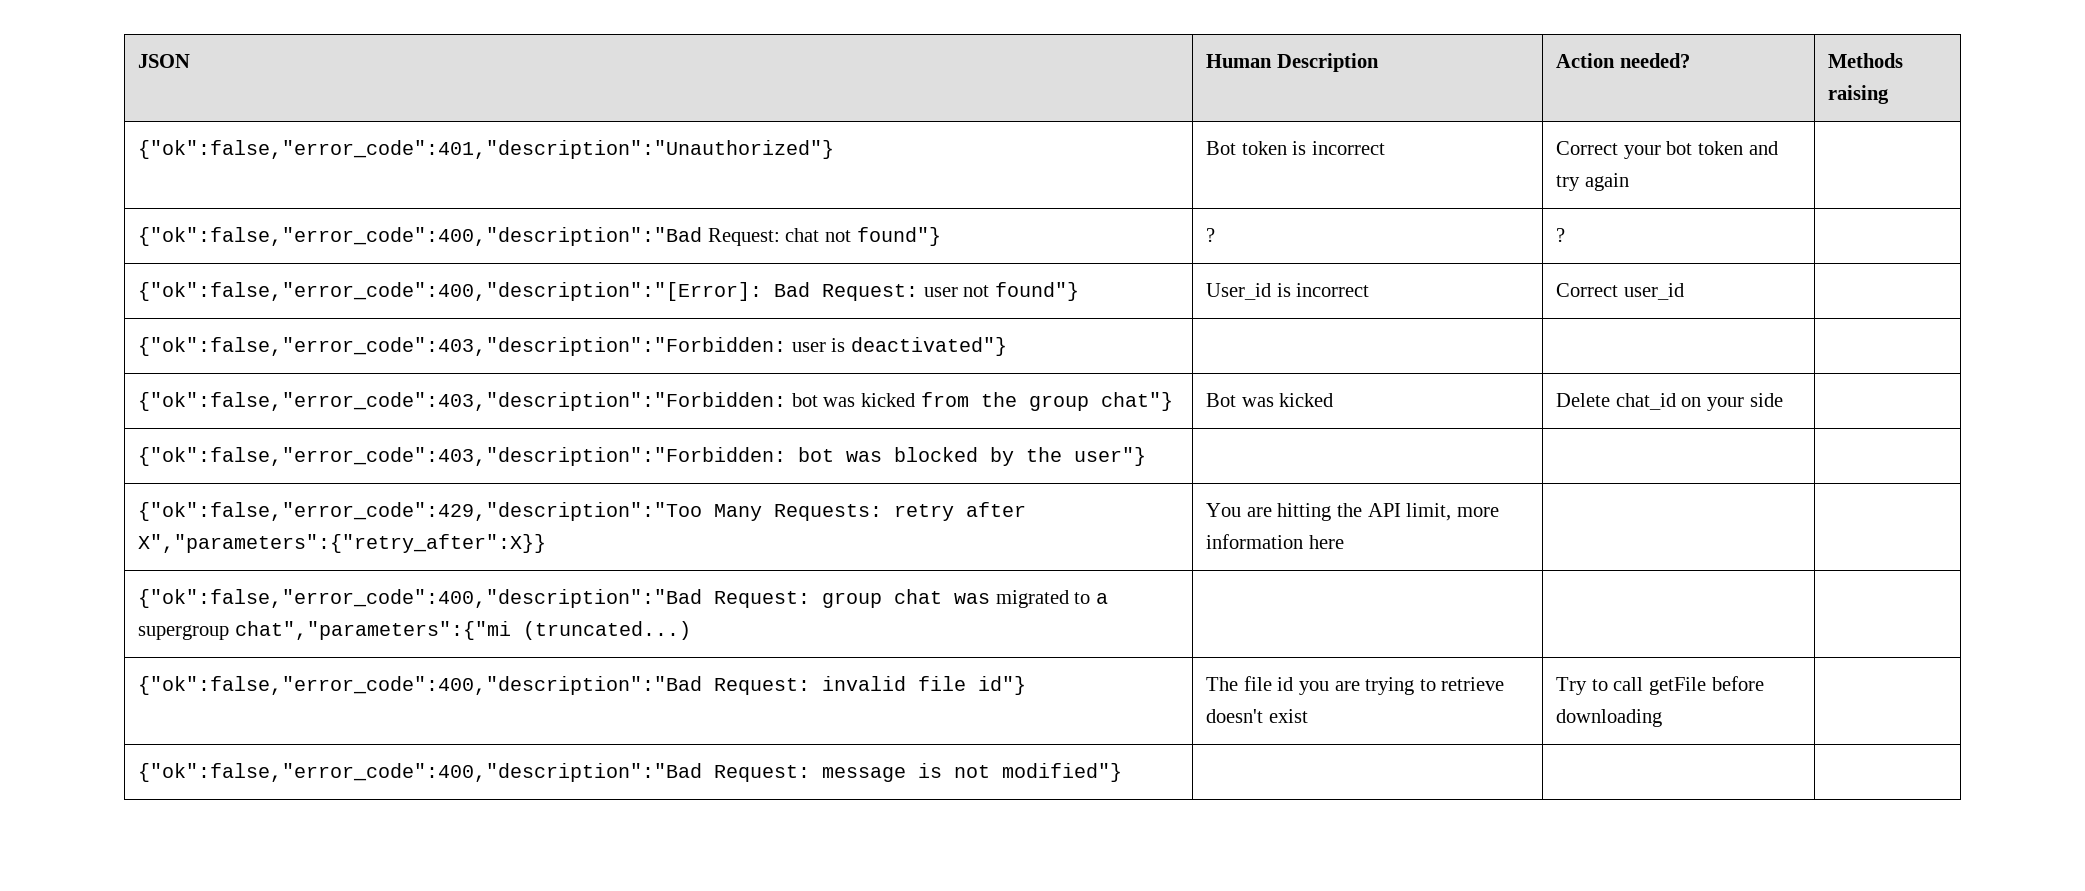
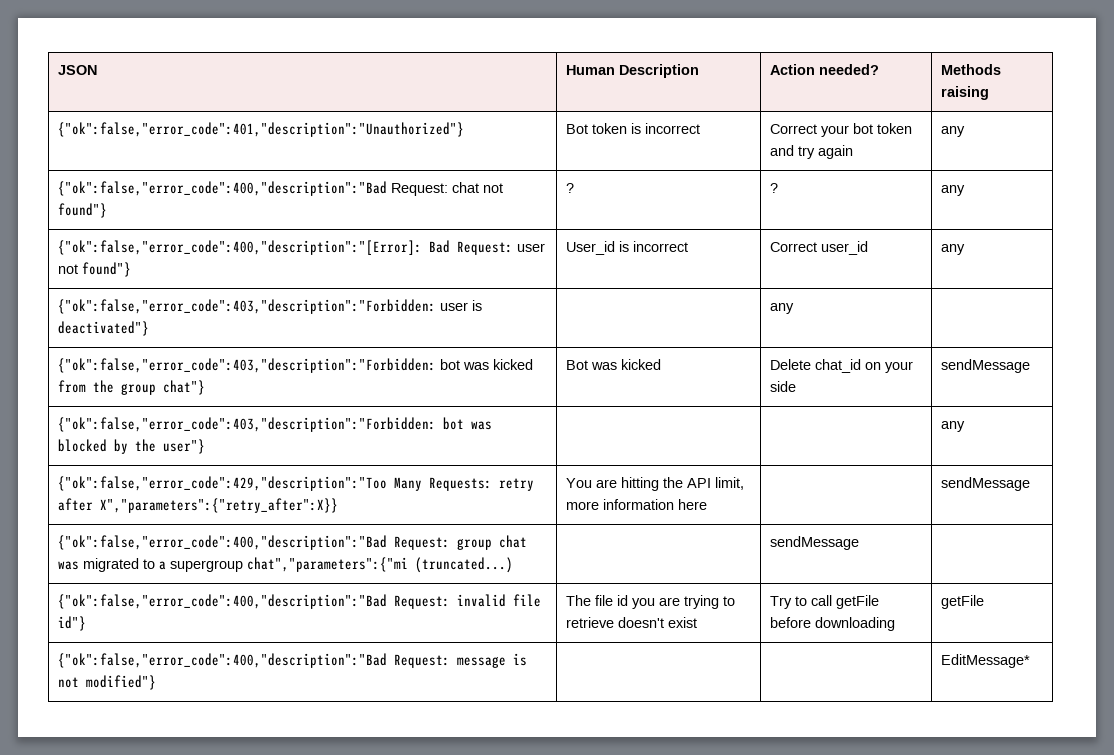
- {"ok":false,"error_code":401,"description":"Unauthorized"} | Bot token is incorrect | Correct your bot token and try again |
+ {"ok":false,"error_code":401,"description":"Unauthorized"} | Bot token is incorrect | Correct your bot token and try again | any
- {"ok":false,"error_code":400,"description":"Bad Request: chat not found"} | ? | ? |
+ {"ok":false,"error_code":400,"description":"Bad Request: chat not found"} | ? | ? | any
- {"ok":false,"error_code":400,"description":"[Error]: Bad Request: user not found"} | User_id is incorrect | Correct user_id |
+ {"ok":false,"error_code":400,"description":"[Error]: Bad Request: user not found"} | User_id is incorrect | Correct user_id | any
- {"ok":false,"error_code":403,"description":"Forbidden: user is deactivated"} | | |
+ {"ok":false,"error_code":403,"description":"Forbidden: user is deactivated"} | | any |
- {"ok":false,"error_code":403,"description":"Forbidden: bot was kicked from the group chat"} | Bot was kicked | Delete chat_id on your side |
+ {"ok":false,"error_code":403,"description":"Forbidden: bot was kicked from the group chat"} | Bot was kicked | Delete chat_id on your side | sendMessage
- {"ok":false,"error_code":403,"description":"Forbidden: bot was blocked by the user"} | | |
+ {"ok":false,"error_code":403,"description":"Forbidden: bot was blocked by the user"} | | | any
- {"ok":false,"error_code":429,"description":"Too Many Requests: retry after X","parameters":{"retry_after":X}} | You are hitting the API limit, more information here | |
+ {"ok":false,"error_code":429,"description":"Too Many Requests: retry after X","parameters":{"retry_after":X}} | You are hitting the API limit, more information here | | sendMessage
- {"ok":false,"error_code":400,"description":"Bad Request: group chat was migrated to a supergroup chat","parameters":{"mi (truncated...) | | |
+ {"ok":false,"error_code":400,"description":"Bad Request: group chat was migrated to a supergroup chat","parameters":{"mi (truncated...) | | sendMessage |
- {"ok":false,"error_code":400,"description":"Bad Request: invalid file id"} | The file id you are trying to retrieve doesn't exist | Try to call getFile before downloading |
+ {"ok":false,"error_code":400,"description":"Bad Request: invalid file id"} | The file id you are trying to retrieve doesn't exist | Try to call getFile before downloading | getFile
- {"ok":false,"error_code":400,"description":"Bad Request: message is not modified"} | | |
+ {"ok":false,"error_code":400,"description":"Bad Request: message is not modified"} | | | EditMessage*

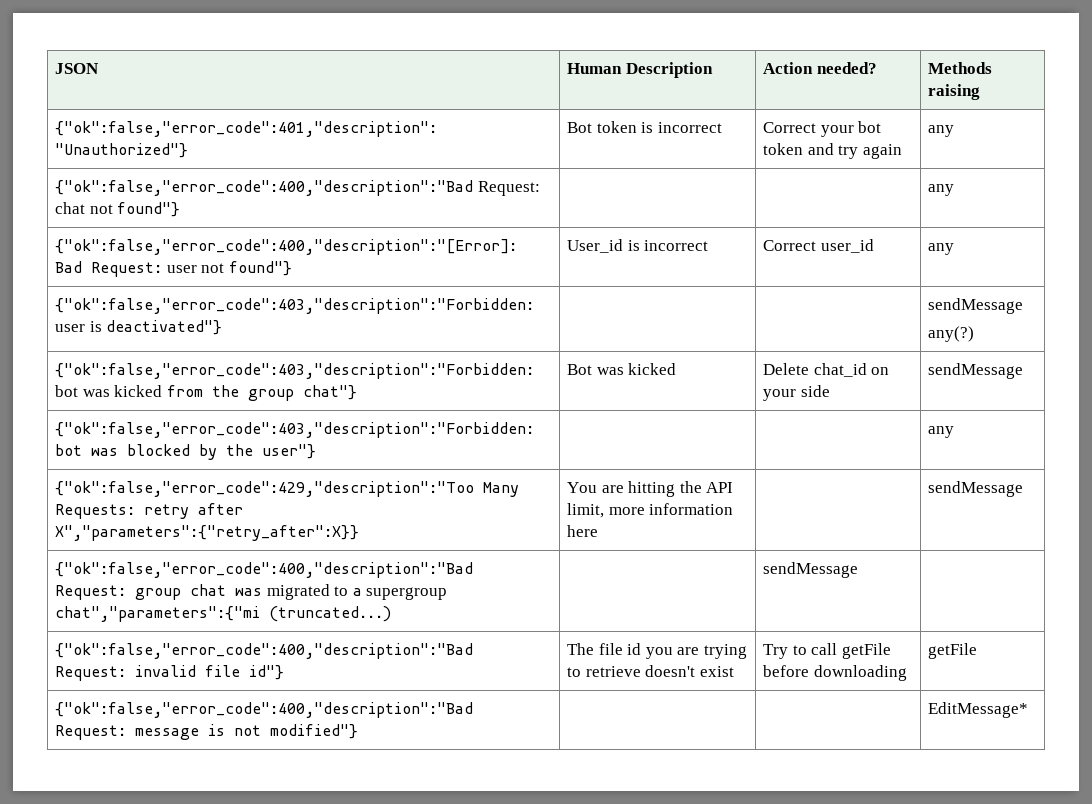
- {"ok":false,"error_code":400,"description":"Bad Request: chat not found"} | ? | ? | any
+ {"ok":false,"error_code":400,"description":"Bad Request: chat not found"} | | | any
- {"ok":false,"error_code":403,"description":"Forbidden: user is deactivated"} | | any |
+ {"ok":false,"error_code":403,"description":"Forbidden: user is deactivated"} | | | sendMessage
+ any(?)

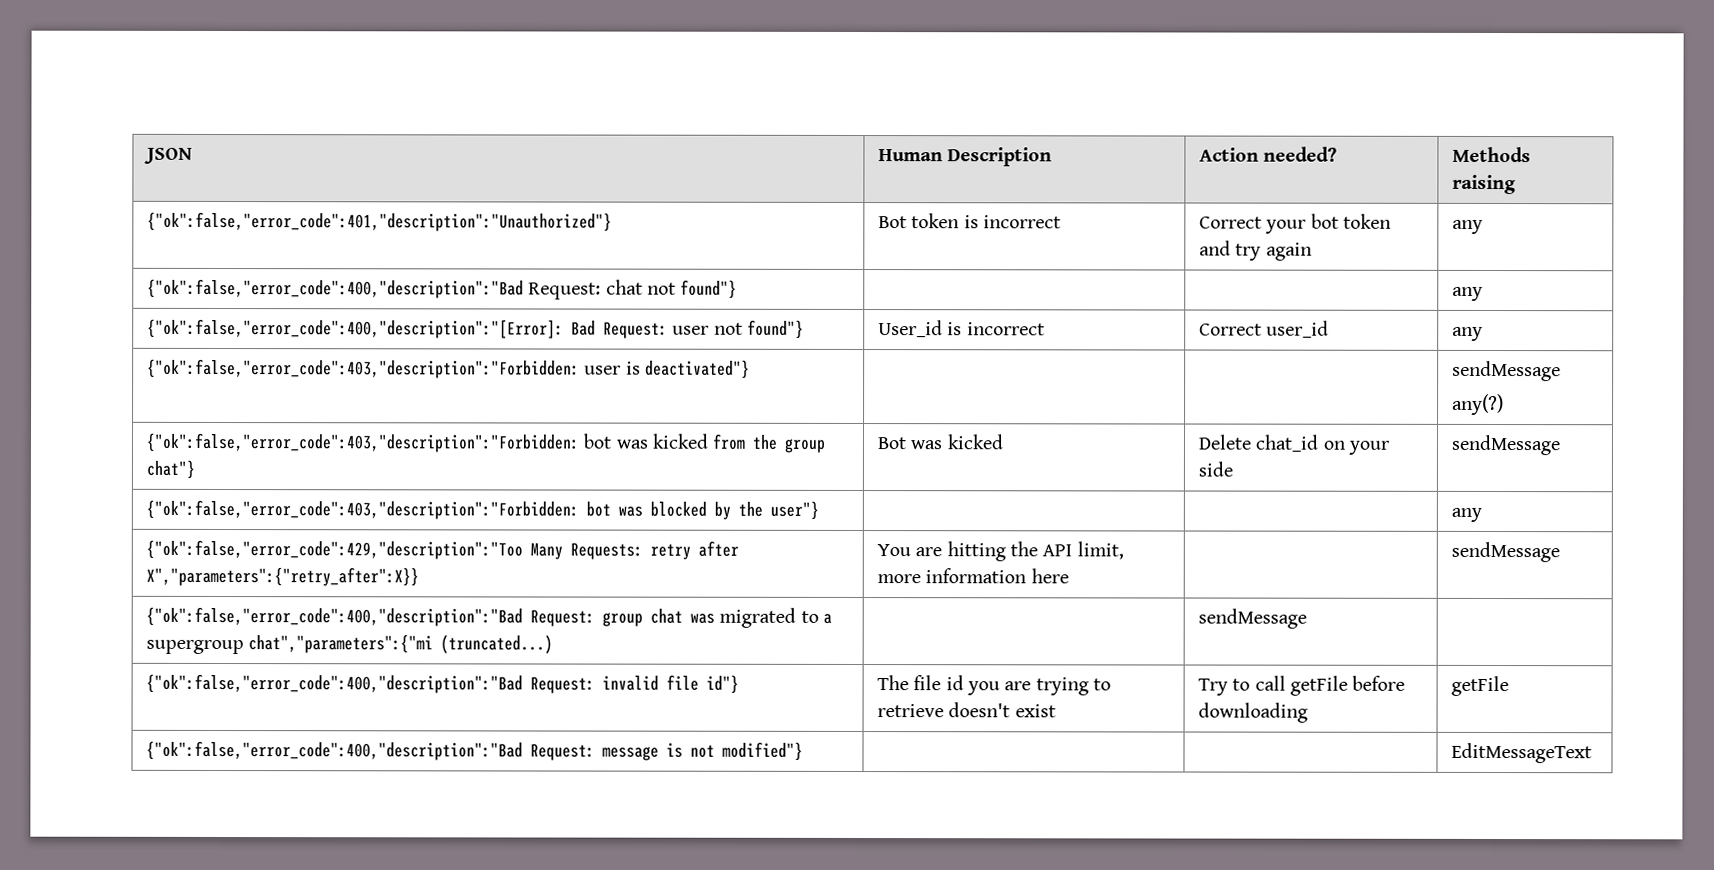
- {"ok":false,"error_code":400,"description":"Bad Request: message is not modified"} | | | EditMessage*
+ {"ok":false,"error_code":400,"description":"Bad Request: message is not modified"} | | | EditMessageText

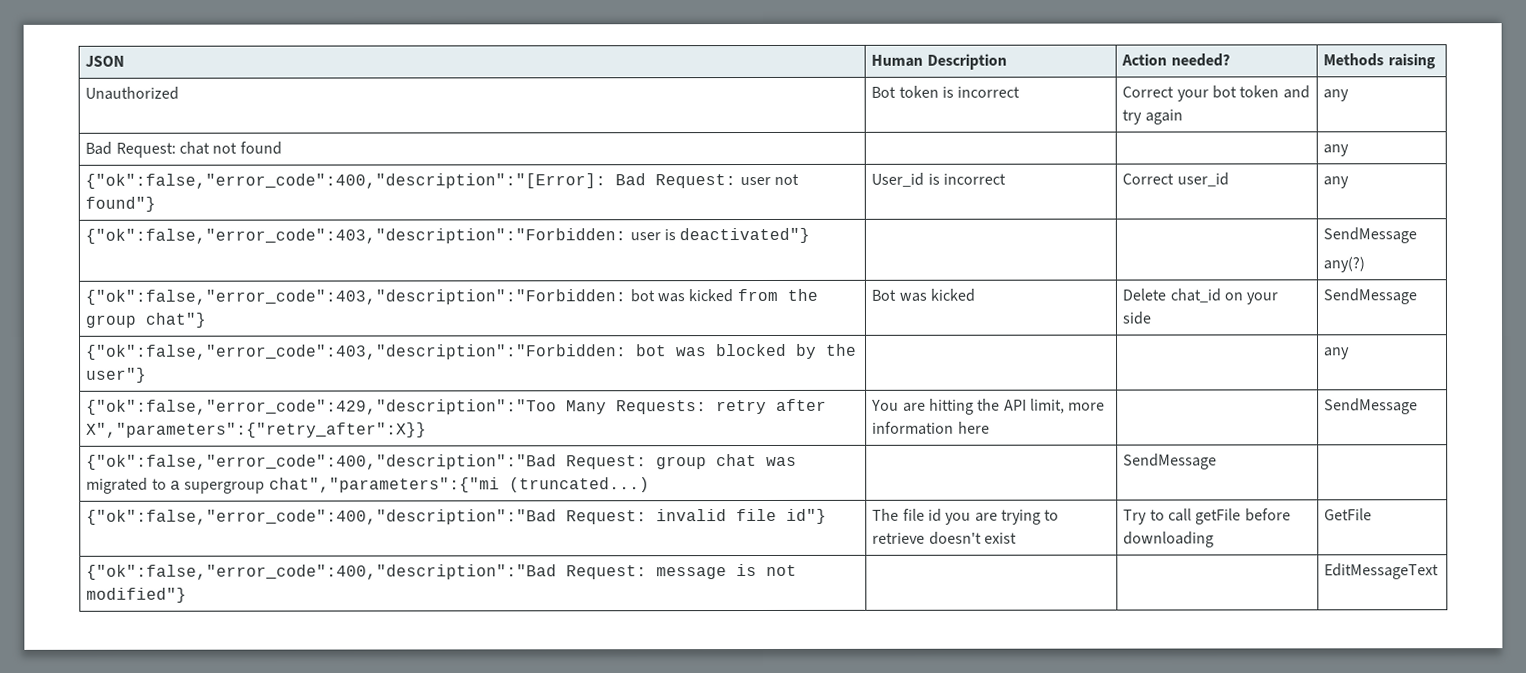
- {"ok":false,"error_code":401,"description":"Unauthorized"} | Bot token is incorrect | Correct your bot token and try again | any
+ Unauthorized | Bot token is incorrect | Correct your bot token and try again | any
- {"ok":false,"error_code":400,"description":"Bad Request: chat not found"} | | | any
+ Bad Request: chat not found | | | any
- {"ok":false,"error_code":403,"description":"Forbidden: user is deactivated"} | | | sendMessage
+ {"ok":false,"error_code":403,"description":"Forbidden: user is deactivated"} | | | SendMessage
- {"ok":false,"error_code":403,"description":"Forbidden: bot was kicked from the group chat"} | Bot was kicked | Delete chat_id on your side | sendMessage
+ {"ok":false,"error_code":403,"description":"Forbidden: bot was kicked from the group chat"} | Bot was kicked | Delete chat_id on your side | SendMessage
- {"ok":false,"error_code":429,"description":"Too Many Requests: retry after X","parameters":{"retry_after":X}} | You are hitting the API limit, more information here | | sendMessage
+ {"ok":false,"error_code":429,"description":"Too Many Requests: retry after X","parameters":{"retry_after":X}} | You are hitting the API limit, more information here | | SendMessage
- {"ok":false,"error_code":400,"description":"Bad Request: group chat was migrated to a supergroup chat","parameters":{"mi (truncated...) | | sendMessage |
+ {"ok":false,"error_code":400,"description":"Bad Request: group chat was migrated to a supergroup chat","parameters":{"mi (truncated...) | | SendMessage |
- {"ok":false,"error_code":400,"description":"Bad Request: invalid file id"} | The file id you are trying to retrieve doesn't exist | Try to call getFile before downloading | getFile
+ {"ok":false,"error_code":400,"description":"Bad Request: invalid file id"} | The file id you are trying to retrieve doesn't exist | Try to call getFile before downloading | GetFile

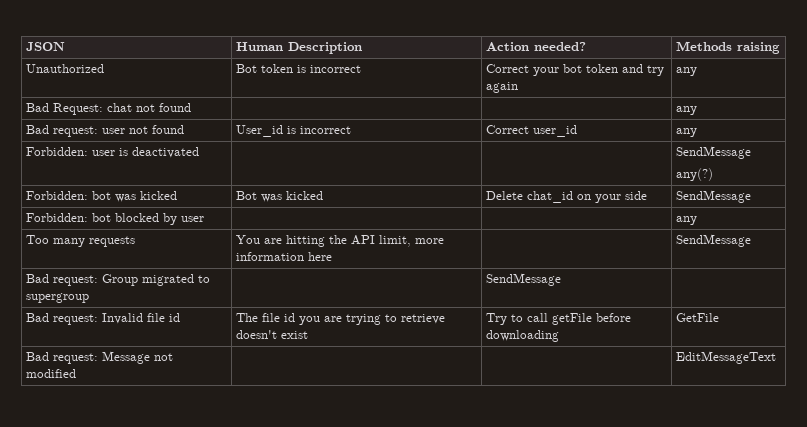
- {"ok":false,"error_code":400,"description":"[Error]: Bad Request: user not found"} | User_id is incorrect | Correct user_id | any
+ Bad request: user not found | User_id is incorrect | Correct user_id | any
- {"ok":false,"error_code":403,"description":"Forbidden: user is deactivated"} | | | SendMessage
+ Forbidden: user is deactivated | | | SendMessage
- {"ok":false,"error_code":403,"description":"Forbidden: bot was kicked from the group chat"} | Bot was kicked | Delete chat_id on your side | SendMessage
+ Forbidden: bot was kicked | Bot was kicked | Delete chat_id on your side | SendMessage
- {"ok":false,"error_code":403,"description":"Forbidden: bot was blocked by the user"} | | | any
- {"ok":false,"error_code":429,"description":"Too Many Requests: retry after X","parameters":{"retry_after":X}} | You are hitting the API limit, more information here | | SendMessage
+ Forbidden: bot blocked by user | | | any
+ Too many requests | You are hitting the API limit, more information here | | SendMessage
- {"ok":false,"error_code":400,"description":"Bad Request: group chat was migrated to a supergroup chat","parameters":{"mi (truncated...) | | SendMessage |
+ Bad request: Group migrated to supergroup | | SendMessage |
- {"ok":false,"error_code":400,"description":"Bad Request: invalid file id"} | The file id you are trying to retrieve doesn't exist | Try to call getFile before downloading | GetFile
+ Bad request: Invalid file id | The file id you are trying to retrieve doesn't exist | Try to call getFile before downloading | GetFile
- {"ok":false,"error_code":400,"description":"Bad Request: message is not modified"} | | | EditMessageText
+ Bad request: Message not modified | | | EditMessageText

